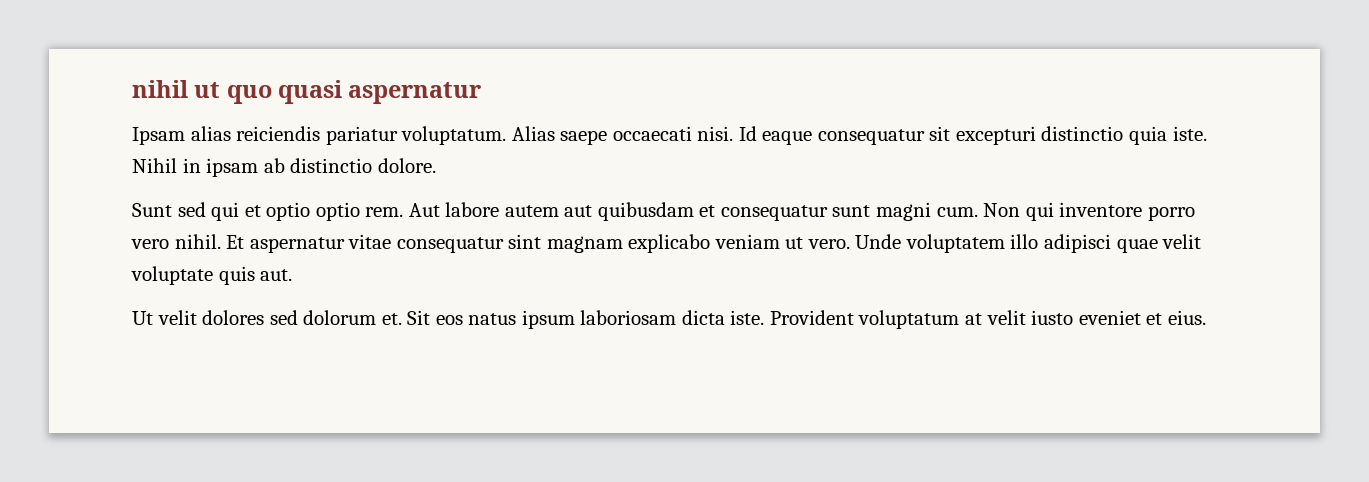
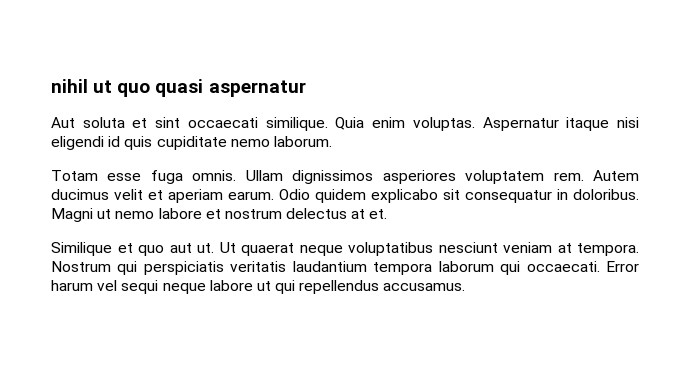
- Ipsam alias reiciendis pariatur voluptatum. Alias saepe occaecati nisi. Id eaque consequatur sit excepturi distinctio quia iste. Nihil in ipsam ab distinctio dolore.
- Sunt sed qui et optio optio rem. Aut labore autem aut quibusdam et consequatur sunt magni cum. Non qui inventore porro vero nihil. Et aspernatur vitae consequatur sint magnam explicabo veniam ut vero. Unde voluptatem illo adipisci quae velit voluptate quis aut.
- Ut velit dolores sed dolorum et. Sit eos natus ipsum laboriosam dicta iste. Provident voluptatum at velit iusto eveniet et eius.
+ Aut soluta et sint occaecati similique. Quia enim voluptas. Aspernatur itaque nisi eligendi id quis cupiditate nemo laborum.
+ Totam esse fuga omnis. Ullam dignissimos asperiores voluptatem rem. Autem ducimus velit et aperiam earum. Odio quidem explicabo sit consequatur in doloribus. Magni ut nemo labore et nostrum delectus at et.
+ Similique et quo aut ut. Ut quaerat neque voluptatibus nesciunt veniam at tempora. Nostrum qui perspiciatis veritatis laudantium tempora laborum qui occaecati. Error harum vel sequi neque labore ut qui repellendus accusamus.

